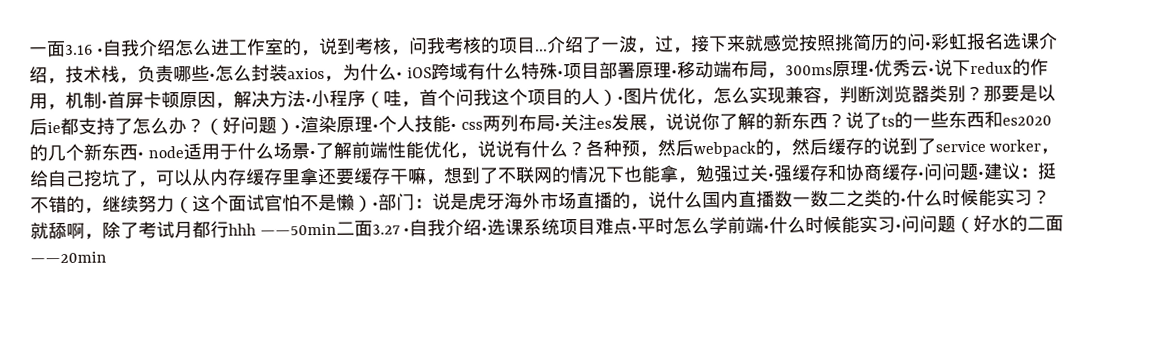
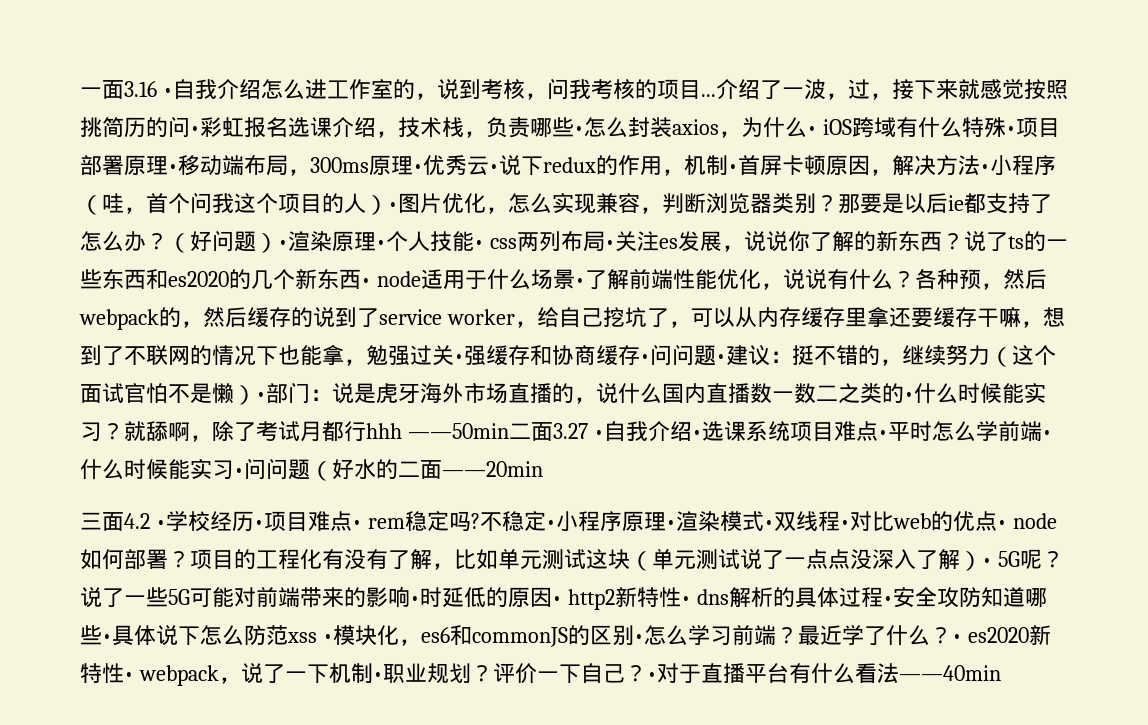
+ 三面4.2 •学校经历•项目难点• rem稳定吗?不稳定•小程序原理•渲染模式•双线程•对比web的优点• node如何部署？项目的工程化有没有了解，比如单元测试这块（单元测试说了一点点没深入了解）• 5G呢？说了一些5G可能对前端带来的影响•时延低的原因• http2新特性• dns解析的具体过程•安全攻防知道哪些•具体说下怎么防范xss •模块化，es6和commonJS的区别•怎么学习前端？最近学了什么？• es2020新特性• webpack，说了一下机制•职业规划？评价一下自己？•对于直播平台有什么看法——40min

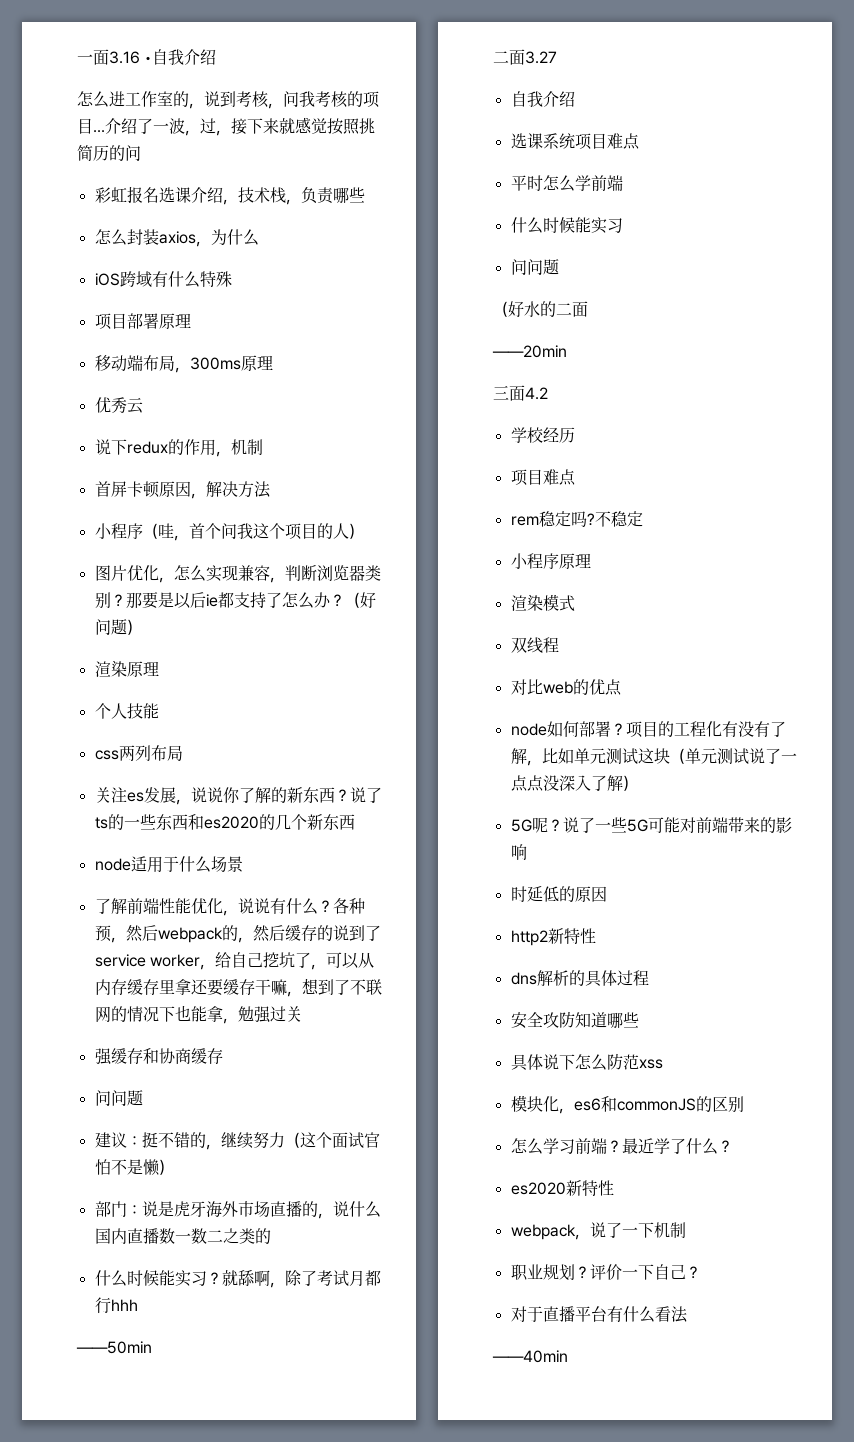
- 一面3.16 •自我介绍怎么进工作室的，说到考核，问我考核的项目...
+ 一面3.16 •自我介绍
+ 怎么进工作室的，说到考核，问我考核的项目...
- 介绍了一波，过，接下来就感觉按照挑简历的问•彩虹报名选课介绍，技术栈，负责哪些•怎么封装axios，为什么• iOS跨域有什么特殊•项目部署原理•移动端布局，300ms原理•优秀云•说下redux的作用，机制•首屏卡顿原因，解决方法•小程序（哇，首个问我这个项目的人）•图片优化，怎么实现兼容，判断浏览器类别？
+ 介绍了一波，过，接下来就感觉按照挑简历的问
+ 彩虹报名选课介绍，技术栈，负责哪些
+ 怎么封装axios，为什么
+ iOS跨域有什么特殊
+ 项目部署原理
+ 移动端布局，300ms原理
+ 优秀云
+ 说下redux的作用，机制
+ 首屏卡顿原因，解决方法
+ 小程序（哇，首个问我这个项目的人）
+ 图片优化，怎么实现兼容，判断浏览器类别？
- （好问题）•渲染原理•个人技能• css两列布局•关注es发展，说说你了解的新东西？
+ （好问题）
+ 渲染原理
+ 个人技能
+ css两列布局
+ 关注es发展，说说你了解的新东西？
- 说了ts的一些东西和es2020的几个新东西• node适用于什么场景•了解前端性能优化，说说有什么？
+ 说了ts的一些东西和es2020的几个新东西
+ node适用于什么场景
+ 了解前端性能优化，说说有什么？
- 各种预，然后webpack的，然后缓存的说到了service worker，给自己挖坑了，可以从内存缓存里拿还要缓存干嘛，想到了不联网的情况下也能拿，勉强过关•强缓存和协商缓存•问问题•建议：
+ 各种预，然后webpack的，然后缓存的说到了service worker，给自己挖坑了，可以从内存缓存里拿还要缓存干嘛，想到了不联网的情况下也能拿，勉强过关
+ 强缓存和协商缓存
+ 问问题
+ 建议：
- 挺不错的，继续努力（这个面试官怕不是懒）•部门：
+ 挺不错的，继续努力（这个面试官怕不是懒）
+ 部门：
- 说是虎牙海外市场直播的，说什么国内直播数一数二之类的•什么时候能实习？
+ 说是虎牙海外市场直播的，说什么国内直播数一数二之类的
+ 什么时候能实习？
- 就舔啊，除了考试月都行hhh ——50min二面3.27 •自我介绍•选课系统项目难点•平时怎么学前端•什么时候能实习•问问题（好水的二面——20min
+ 就舔啊，除了考试月都行hhh
+ ——50min
+ 二面3.27
+ 自我介绍
+ 选课系统项目难点
+ 平时怎么学前端
+ 什么时候能实习
+ 问问题
+ （好水的二面
+ ——20min
- 三面4.2 •学校经历•项目难点• rem稳定吗?
+ 三面4.2
+ 学校经历
+ 项目难点
+ rem稳定吗?
- 不稳定•小程序原理•渲染模式•双线程•对比web的优点• node如何部署？
+ 不稳定
+ 小程序原理
+ 渲染模式
+ 双线程
+ 对比web的优点
+ node如何部署？
- 项目的工程化有没有了解，比如单元测试这块（单元测试说了一点点没深入了解）• 5G呢？
+ 项目的工程化有没有了解，比如单元测试这块（单元测试说了一点点没深入了解）
+ 5G呢？
- 说了一些5G可能对前端带来的影响•时延低的原因• http2新特性• dns解析的具体过程•安全攻防知道哪些•具体说下怎么防范xss •模块化，es6和commonJS的区别•怎么学习前端？
+ 说了一些5G可能对前端带来的影响
+ 时延低的原因
+ http2新特性
+ dns解析的具体过程
+ 安全攻防知道哪些
+ 具体说下怎么防范xss
+ 模块化，es6和commonJS的区别
+ 怎么学习前端？
- 最近学了什么？• es2020新特性• webpack，说了一下机制•职业规划？
+ 最近学了什么？
+ es2020新特性
+ webpack，说了一下机制
+ 职业规划？
- 评价一下自己？•对于直播平台有什么看法——40min
+ 评价一下自己？
+ 对于直播平台有什么看法
+ ——40min

